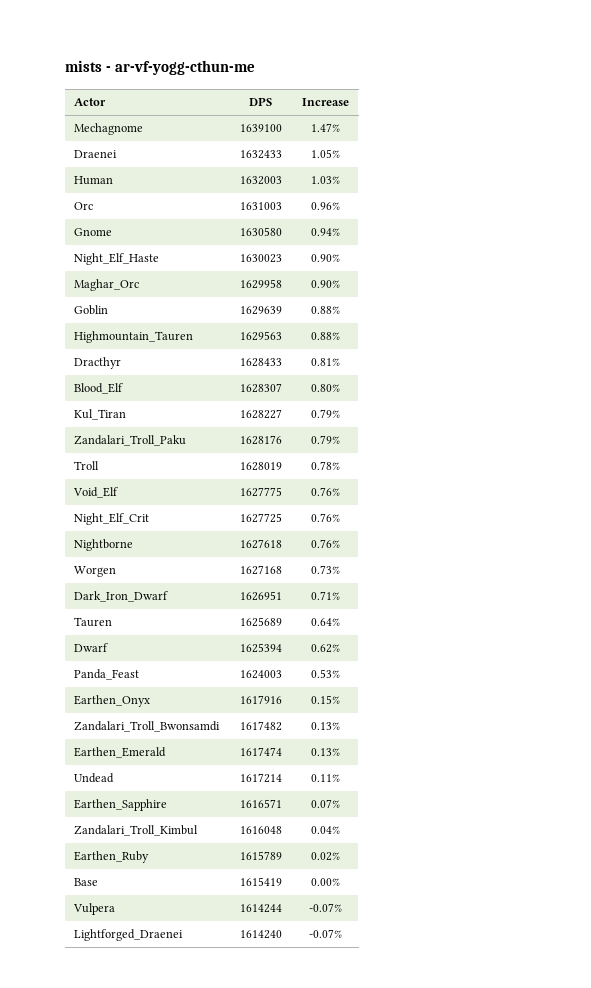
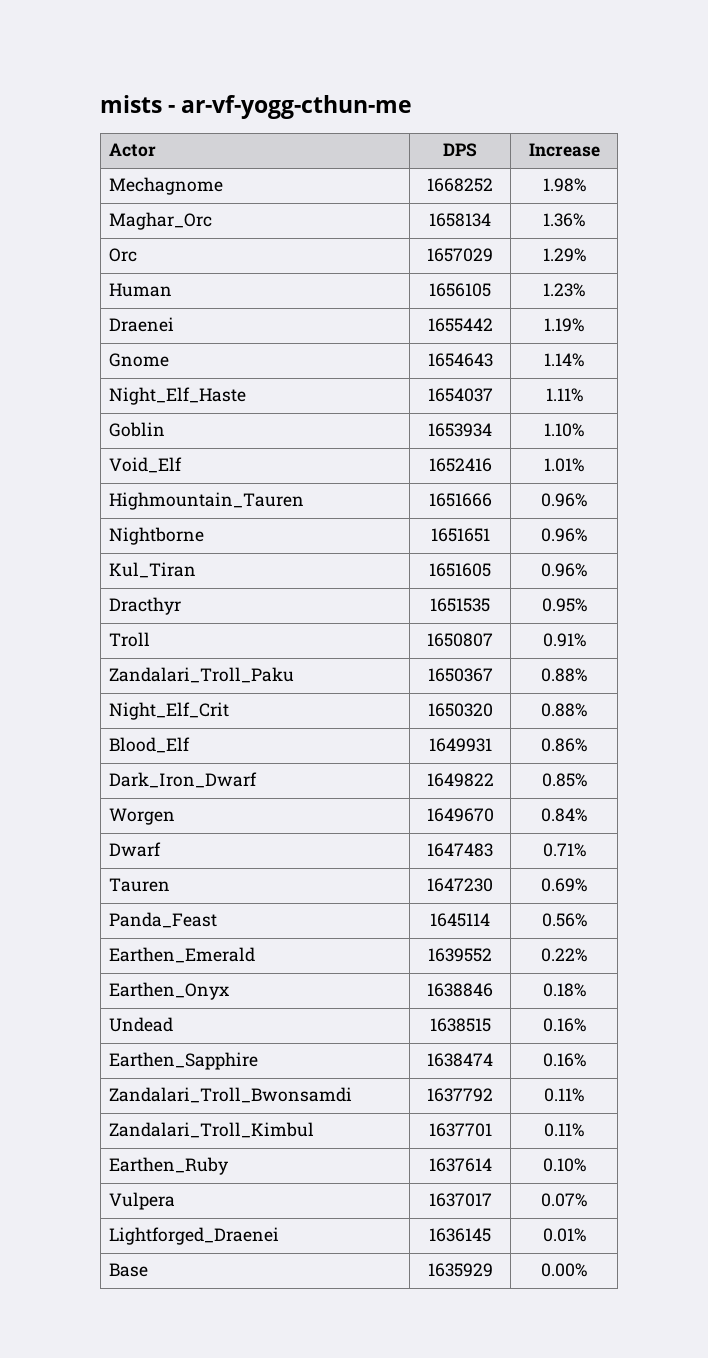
- Mechagnome | 1639100 | 1.47%
- Draenei | 1632433 | 1.05%
- Human | 1632003 | 1.03%
- Orc | 1631003 | 0.96%
- Gnome | 1630580 | 0.94%
- Night_Elf_Haste | 1630023 | 0.90%
- Maghar_Orc | 1629958 | 0.90%
- Goblin | 1629639 | 0.88%
- Highmountain_Tauren | 1629563 | 0.88%
- Dracthyr | 1628433 | 0.81%
- Blood_Elf | 1628307 | 0.80%
- Kul_Tiran | 1628227 | 0.79%
- Zandalari_Troll_Paku | 1628176 | 0.79%
- Troll | 1628019 | 0.78%
- Void_Elf | 1627775 | 0.76%
- Night_Elf_Crit | 1627725 | 0.76%
- Nightborne | 1627618 | 0.76%
- Worgen | 1627168 | 0.73%
- Dark_Iron_Dwarf | 1626951 | 0.71%
- Tauren | 1625689 | 0.64%
- Dwarf | 1625394 | 0.62%
- Panda_Feast | 1624003 | 0.53%
- Earthen_Onyx | 1617916 | 0.15%
- Zandalari_Troll_Bwonsamdi | 1617482 | 0.13%
- Earthen_Emerald | 1617474 | 0.13%
- Undead | 1617214 | 0.11%
- Earthen_Sapphire | 1616571 | 0.07%
- Zandalari_Troll_Kimbul | 1616048 | 0.04%
- Earthen_Ruby | 1615789 | 0.02%
+ Mechagnome | 1668252 | 1.98%
+ Maghar_Orc | 1658134 | 1.36%
+ Orc | 1657029 | 1.29%
+ Human | 1656105 | 1.23%
+ Draenei | 1655442 | 1.19%
+ Gnome | 1654643 | 1.14%
+ Night_Elf_Haste | 1654037 | 1.11%
+ Goblin | 1653934 | 1.10%
+ Void_Elf | 1652416 | 1.01%
+ Highmountain_Tauren | 1651666 | 0.96%
+ Nightborne | 1651651 | 0.96%
+ Kul_Tiran | 1651605 | 0.96%
+ Dracthyr | 1651535 | 0.95%
+ Troll | 1650807 | 0.91%
+ Zandalari_Troll_Paku | 1650367 | 0.88%
+ Night_Elf_Crit | 1650320 | 0.88%
+ Blood_Elf | 1649931 | 0.86%
+ Dark_Iron_Dwarf | 1649822 | 0.85%
+ Worgen | 1649670 | 0.84%
+ Dwarf | 1647483 | 0.71%
+ Tauren | 1647230 | 0.69%
+ Panda_Feast | 1645114 | 0.56%
+ Earthen_Emerald | 1639552 | 0.22%
+ Earthen_Onyx | 1638846 | 0.18%
+ Undead | 1638515 | 0.16%
+ Earthen_Sapphire | 1638474 | 0.16%
+ Zandalari_Troll_Bwonsamdi | 1637792 | 0.11%
+ Zandalari_Troll_Kimbul | 1637701 | 0.11%
+ Earthen_Ruby | 1637614 | 0.10%
+ Vulpera | 1637017 | 0.07%
+ Lightforged_Draenei | 1636145 | 0.01%
- Base | 1615419 | 0.00%
+ Base | 1635929 | 0.00%
- Vulpera | 1614244 | -0.07%
- Lightforged_Draenei | 1614240 | -0.07%

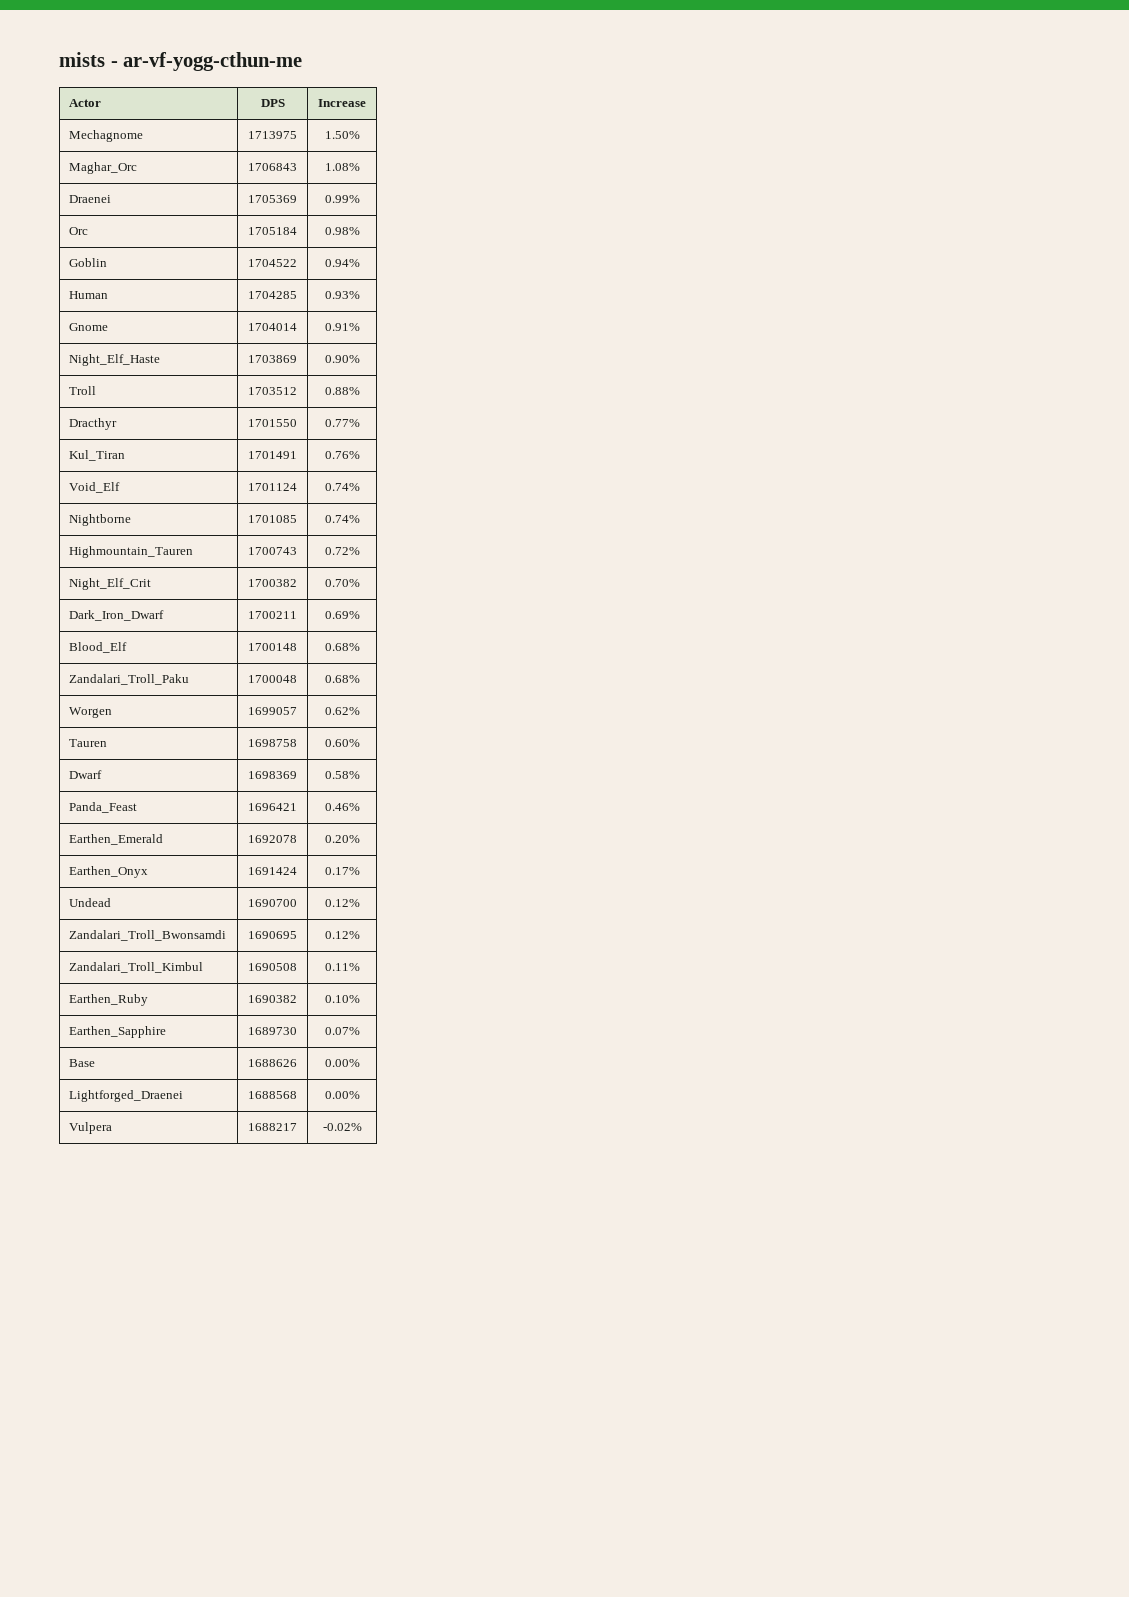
- Mechagnome | 1668252 | 1.98%
+ Mechagnome | 1713975 | 1.50%
- Maghar_Orc | 1658134 | 1.36%
- Orc | 1657029 | 1.29%
- Human | 1656105 | 1.23%
- Draenei | 1655442 | 1.19%
+ Maghar_Orc | 1706843 | 1.08%
+ Draenei | 1705369 | 0.99%
+ Orc | 1705184 | 0.98%
+ Goblin | 1704522 | 0.94%
+ Human | 1704285 | 0.93%
- Gnome | 1654643 | 1.14%
+ Gnome | 1704014 | 0.91%
- Night_Elf_Haste | 1654037 | 1.11%
- Goblin | 1653934 | 1.10%
- Void_Elf | 1652416 | 1.01%
- Highmountain_Tauren | 1651666 | 0.96%
- Nightborne | 1651651 | 0.96%
- Kul_Tiran | 1651605 | 0.96%
- Dracthyr | 1651535 | 0.95%
- Troll | 1650807 | 0.91%
- Zandalari_Troll_Paku | 1650367 | 0.88%
- Night_Elf_Crit | 1650320 | 0.88%
- Blood_Elf | 1649931 | 0.86%
- Dark_Iron_Dwarf | 1649822 | 0.85%
- Worgen | 1649670 | 0.84%
- Dwarf | 1647483 | 0.71%
- Tauren | 1647230 | 0.69%
+ Night_Elf_Haste | 1703869 | 0.90%
+ Troll | 1703512 | 0.88%
+ Dracthyr | 1701550 | 0.77%
+ Kul_Tiran | 1701491 | 0.76%
+ Void_Elf | 1701124 | 0.74%
+ Nightborne | 1701085 | 0.74%
+ Highmountain_Tauren | 1700743 | 0.72%
+ Night_Elf_Crit | 1700382 | 0.70%
+ Dark_Iron_Dwarf | 1700211 | 0.69%
+ Blood_Elf | 1700148 | 0.68%
+ Zandalari_Troll_Paku | 1700048 | 0.68%
+ Worgen | 1699057 | 0.62%
+ Tauren | 1698758 | 0.60%
+ Dwarf | 1698369 | 0.58%
- Panda_Feast | 1645114 | 0.56%
+ Panda_Feast | 1696421 | 0.46%
- Earthen_Emerald | 1639552 | 0.22%
+ Earthen_Emerald | 1692078 | 0.20%
- Earthen_Onyx | 1638846 | 0.18%
+ Earthen_Onyx | 1691424 | 0.17%
- Undead | 1638515 | 0.16%
- Earthen_Sapphire | 1638474 | 0.16%
+ Undead | 1690700 | 0.12%
- Zandalari_Troll_Bwonsamdi | 1637792 | 0.11%
+ Zandalari_Troll_Bwonsamdi | 1690695 | 0.12%
- Zandalari_Troll_Kimbul | 1637701 | 0.11%
+ Zandalari_Troll_Kimbul | 1690508 | 0.11%
- Earthen_Ruby | 1637614 | 0.10%
+ Earthen_Ruby | 1690382 | 0.10%
- Vulpera | 1637017 | 0.07%
+ Earthen_Sapphire | 1689730 | 0.07%
- Lightforged_Draenei | 1636145 | 0.01%
- Base | 1635929 | 0.00%
+ Base | 1688626 | 0.00%
+ Lightforged_Draenei | 1688568 | 0.00%
+ Vulpera | 1688217 | -0.02%

